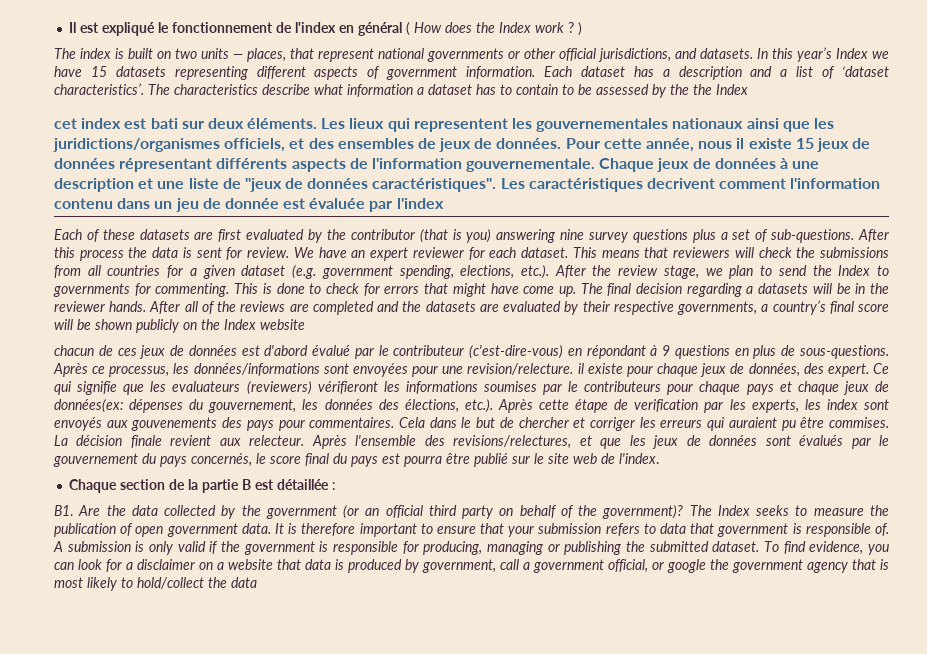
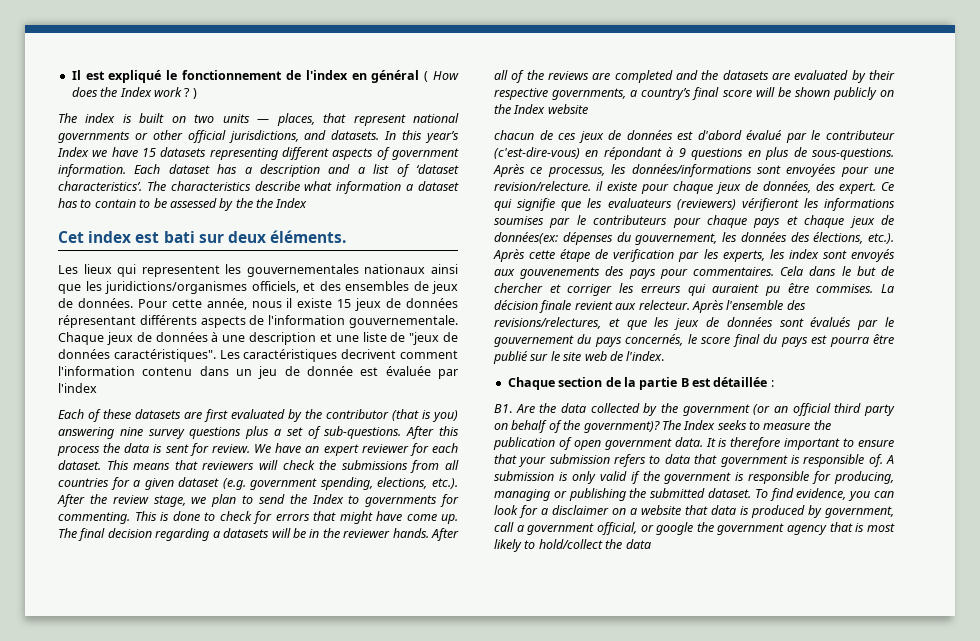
- cet index est bati sur deux éléments. Les lieux qui representent les gouvernementales nationaux ainsi que les juridictions/organismes officiels, et des ensembles de jeux de données.
+ Cet index est bati sur deux éléments.
+ Les lieux qui representent les gouvernementales nationaux ainsi que les juridictions/organismes officiels, et des ensembles de jeux de données.

